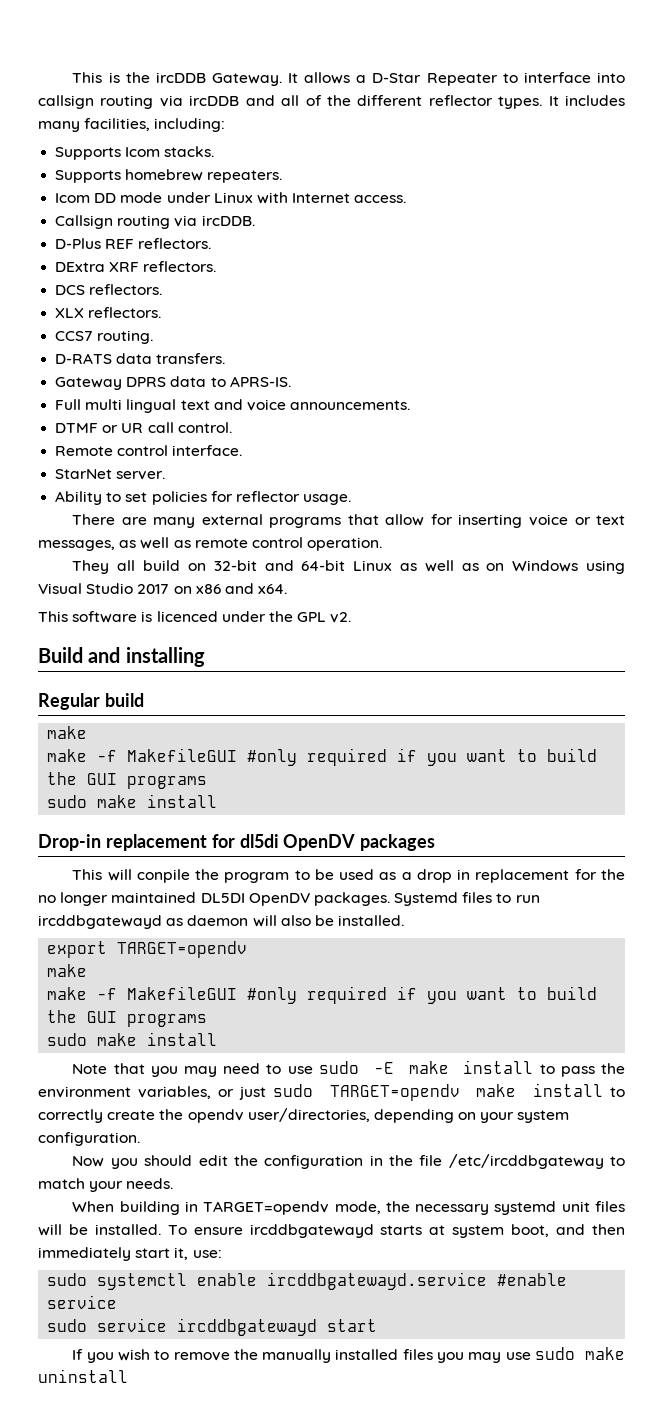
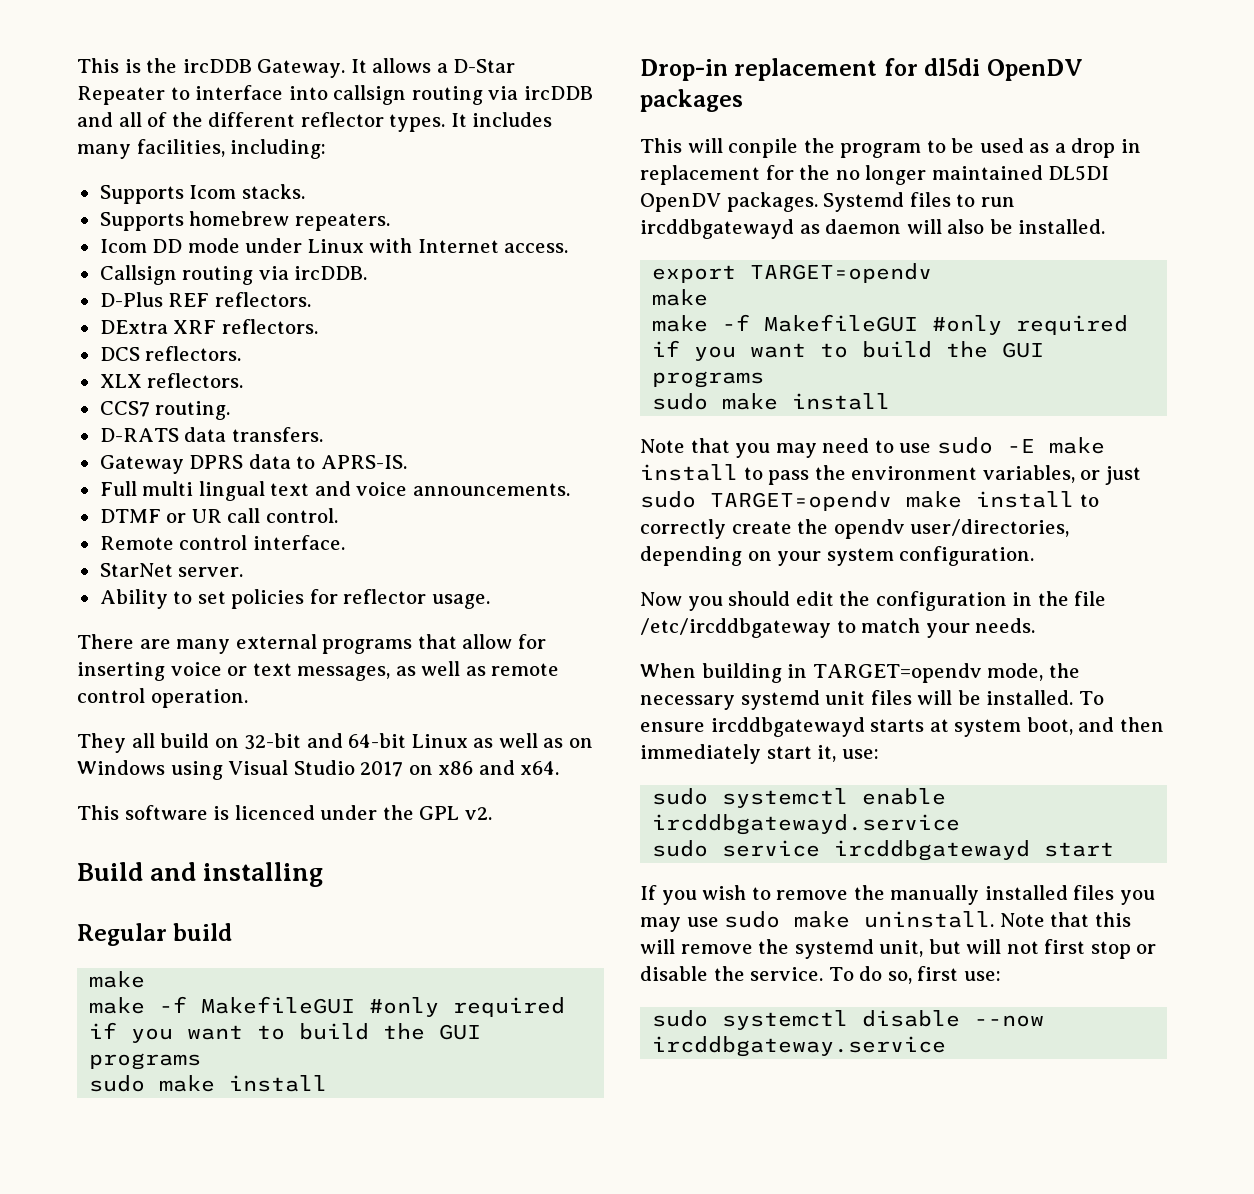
- sudo systemctl enable ircddbgatewayd.service #enable service
+ sudo systemctl enable ircddbgatewayd.service
- If you wish to remove the manually installed files you may use sudo make uninstall
+ If you wish to remove the manually installed files you may use sudo make uninstall. Note that this will remove the systemd unit, but will not first stop or disable the service. To do so, first use:
+ sudo systemctl disable --now ircddbgateway.service

